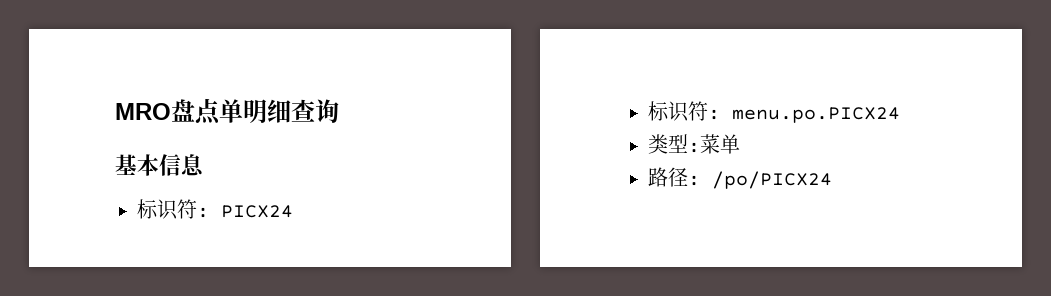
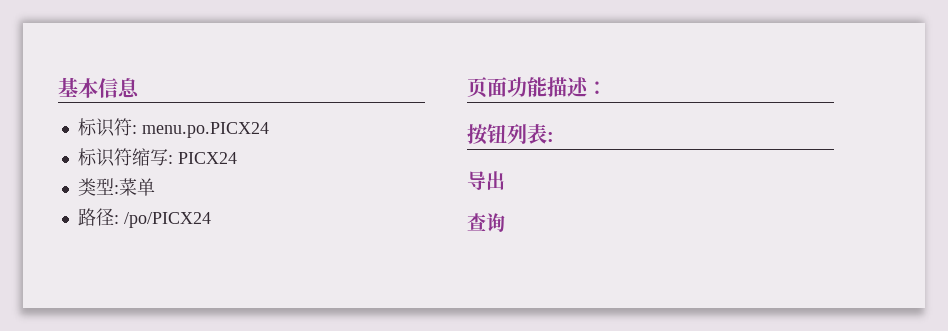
- MRO盘点单明细查询
- 标识符: PICX24
  标识符: menu.po.PICX24
+ 标识符缩写: PICX24
+ 页面功能描述：
+ 按钮列表:
+ 导出
+ 查询

